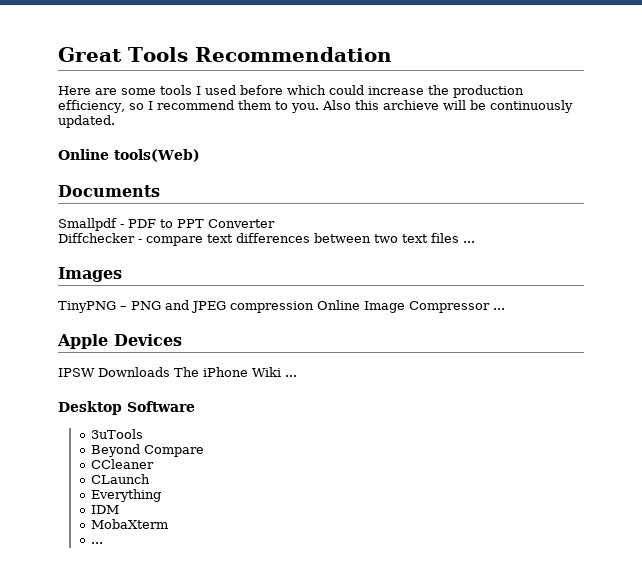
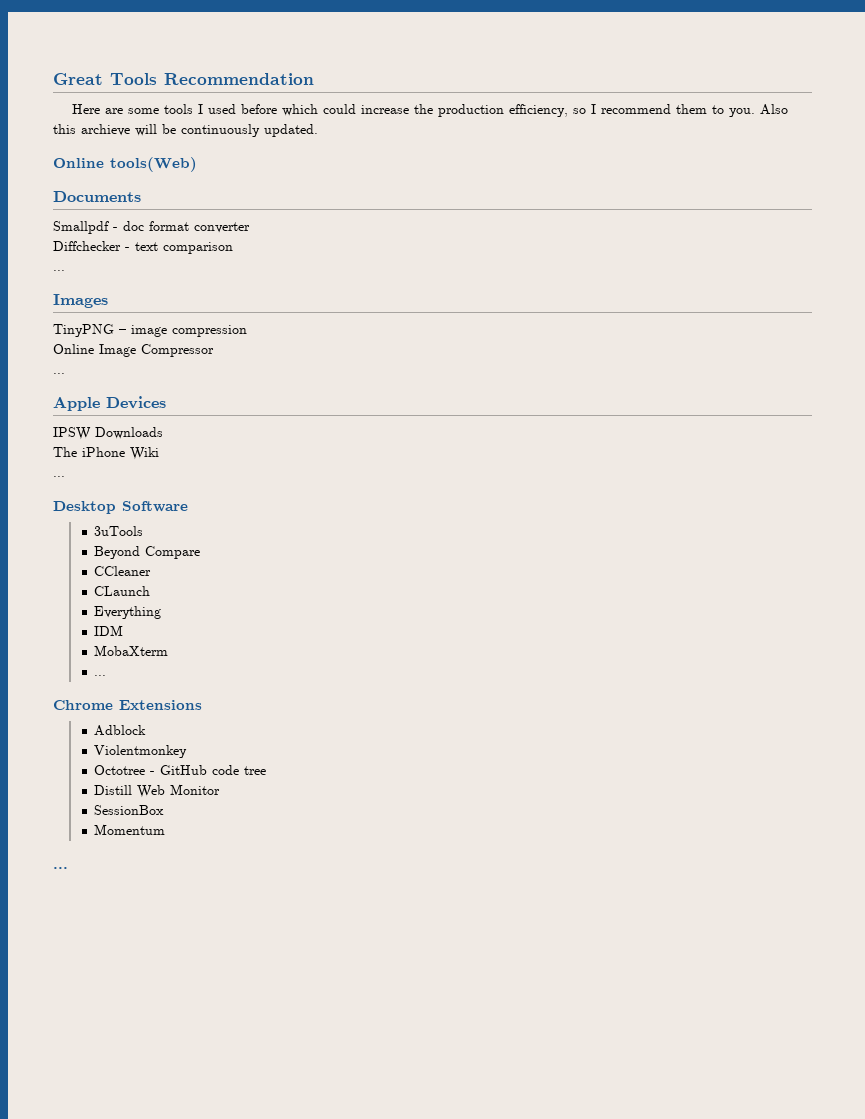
- Smallpdf - PDF to PPT Converter
- Diffchecker - compare text differences between two text files ...
+ Smallpdf - doc format converter
+ Diffchecker - text comparison
+ ...
- TinyPNG – PNG and JPEG compression Online Image Сompressor ...
+ TinyPNG – image compression
+ Online Image Сompressor
+ ...
- IPSW Downloads The iPhone Wiki ...
+ IPSW Downloads
+ The iPhone Wiki
+ ...
+ Chrome Extensions
+ Adblock
+ Violentmonkey
+ Octotree - GitHub code tree
+ Distill Web Monitor
+ SessionBox
+ Momentum
+ ...

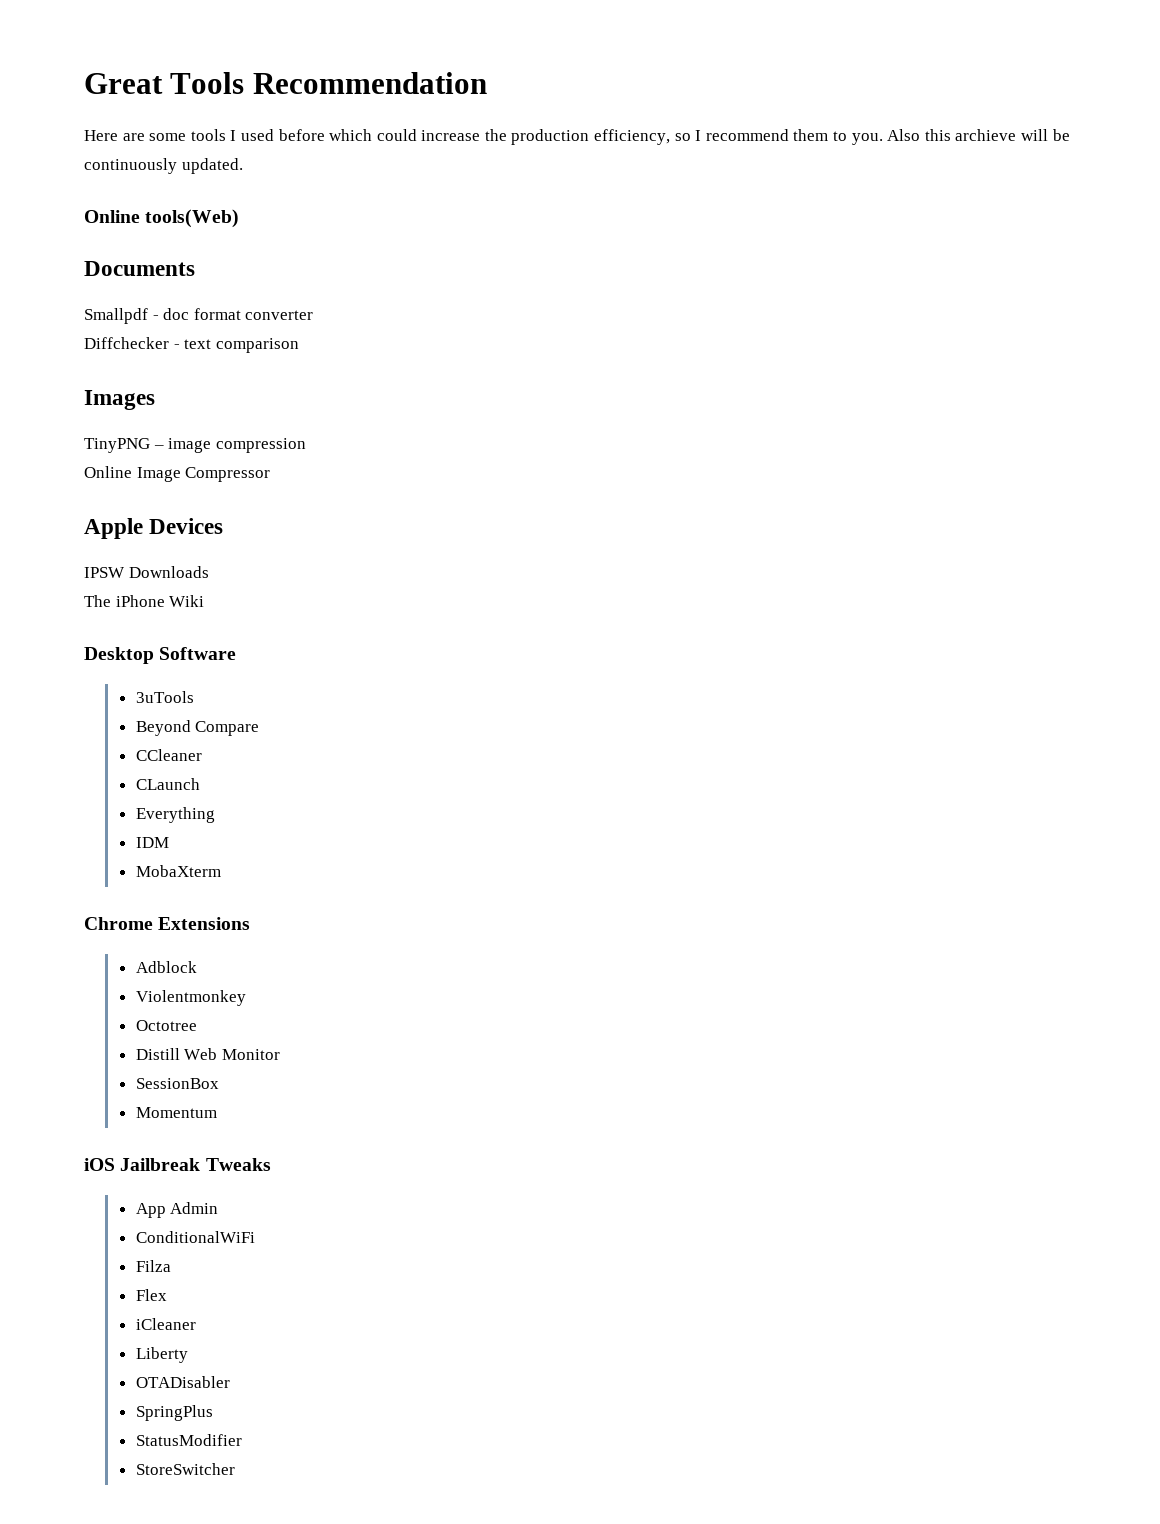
  Diffchecker - text comparison
- ...
  Online Image Сompressor
- ...
  The iPhone Wiki
- ...
  MobaXterm
- ...
- Octotree - GitHub code tree
+ Octotree
  Momentum
- ...
+ iOS Jailbreak Tweaks
+ App Admin
+ ConditionalWiFi
+ Filza
+ Flex
+ iCleaner
+ Liberty
+ OTADisabler
+ SpringPlus
+ StatusModifier
+ StoreSwitcher

